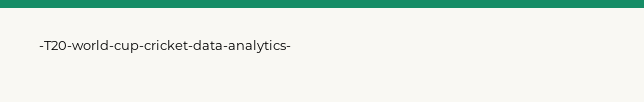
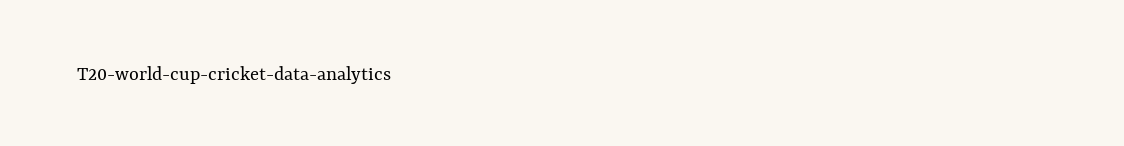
- -T20-world-cup-cricket-data-analytics-
+ T20-world-cup-cricket-data-analytics

